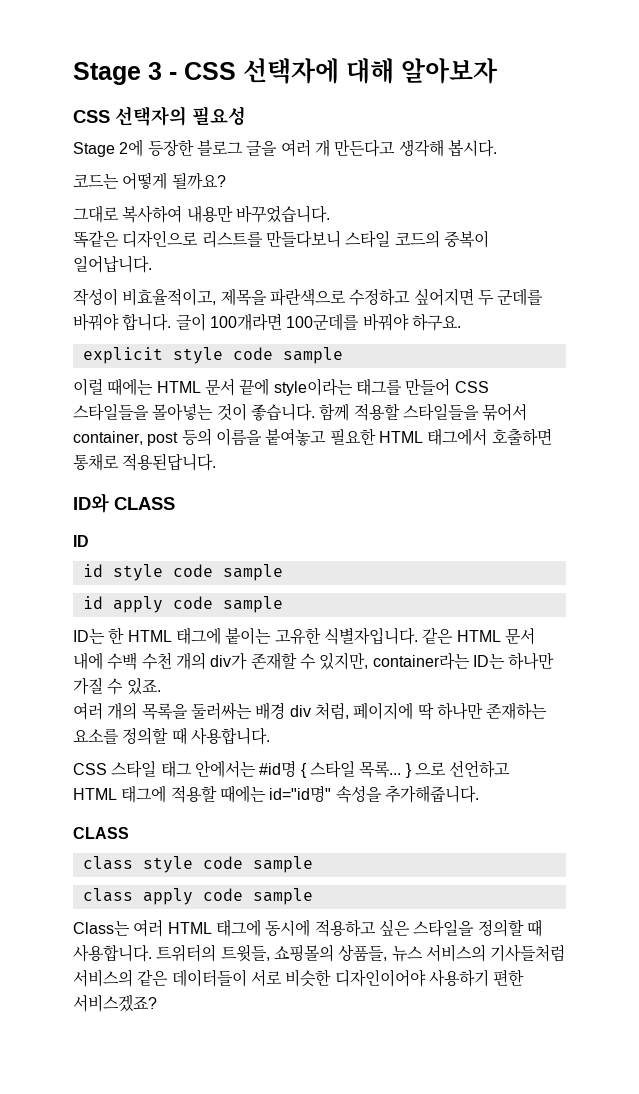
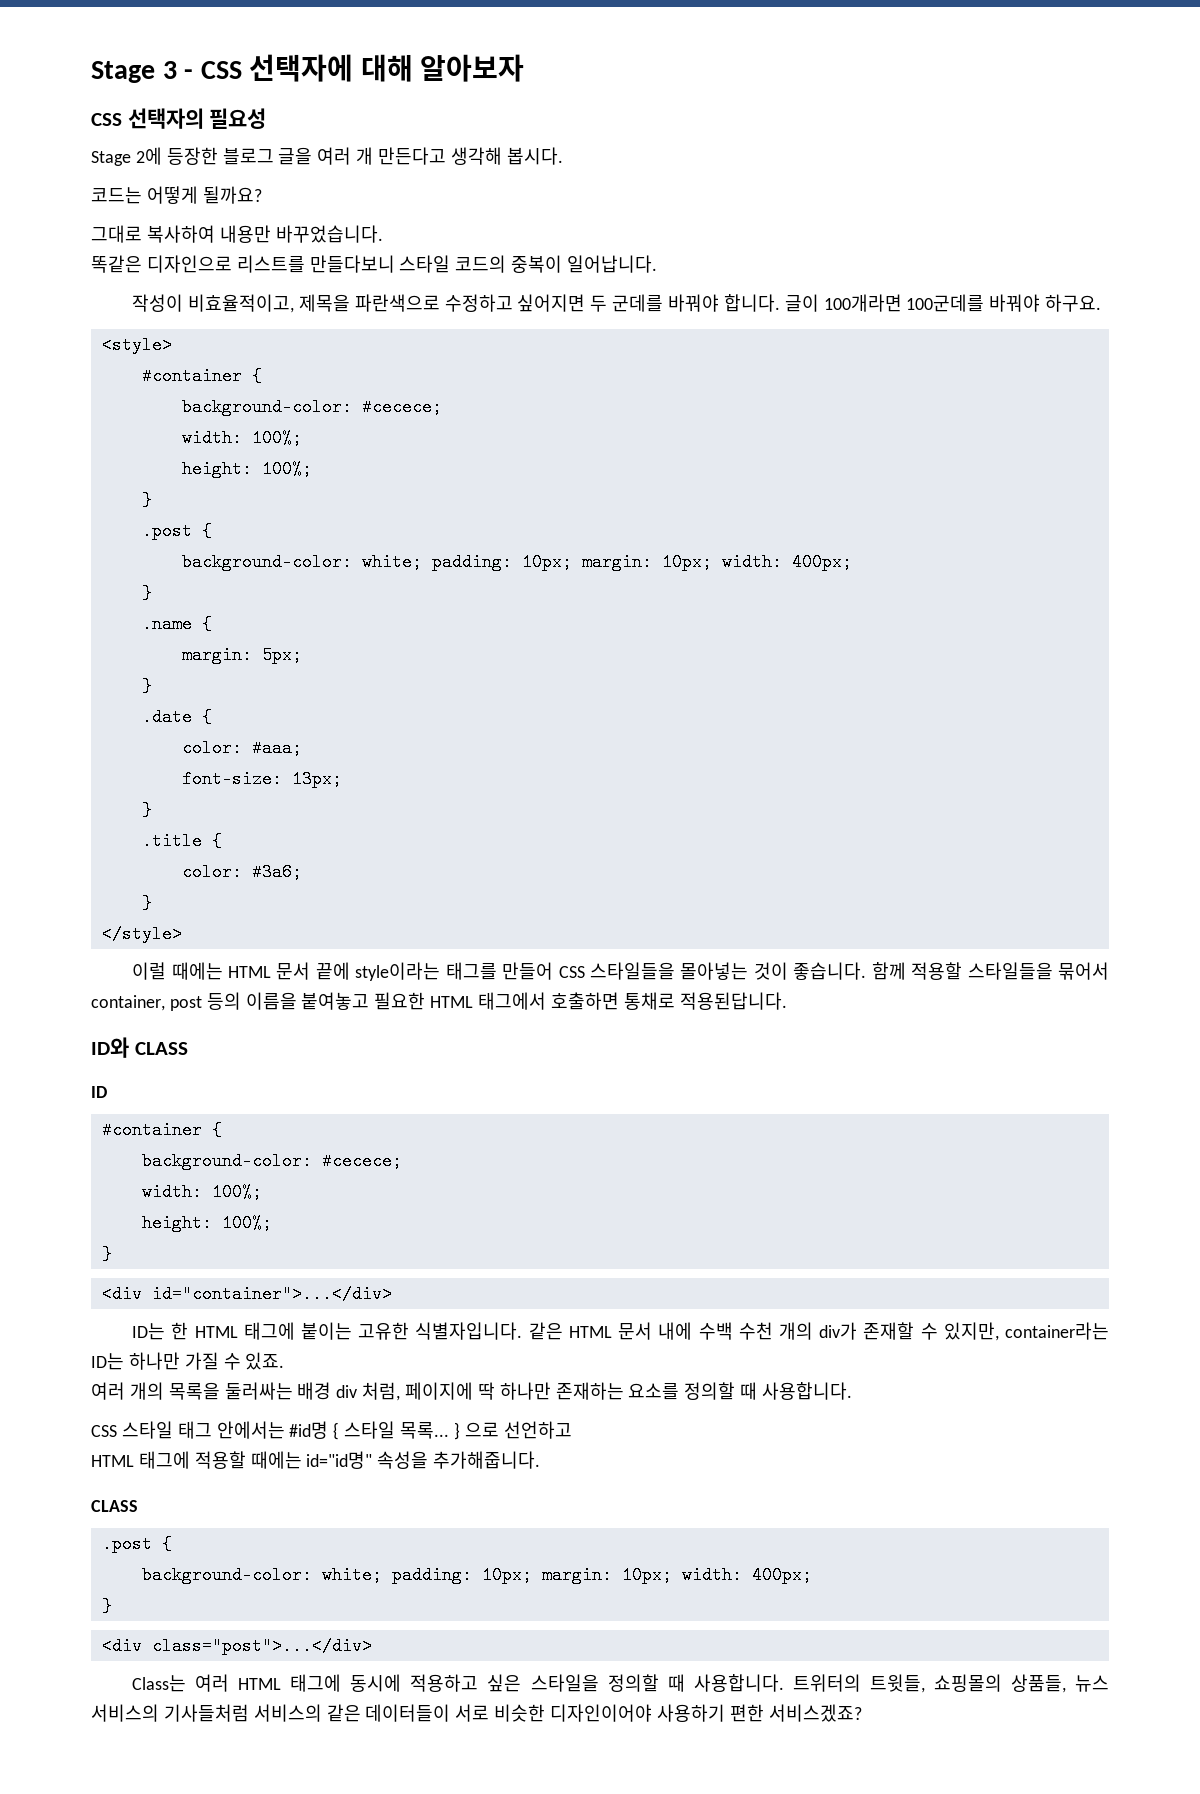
- explicit style code sample
+ <style>
+ #container {
+ background-color: #cecece;
+ width: 100%;
+ height: 100%;
+ }
+ .post {
+ background-color: white; padding: 10px; margin: 10px; width: 400px;
+ }
+ .name {
+ margin: 5px;
+ }
+ .date {
+ color: #aaa;
+ font-size: 13px;
+ }
+ .title {
+ color: #3a6;
+ }
+ </style>
  ID
- id style code sample
- id apply code sample
+ #container {
+ background-color: #cecece;
+ width: 100%;
+ height: 100%;
+ }
+ <div id="container">...</div>
  HTML 태그에 적용할 때에는 id="id명" 속성을 추가해줍니다.
  CLASS
- class style code sample
- class apply code sample
+ .post {
+ background-color: white; padding: 10px; margin: 10px; width: 400px;
+ }
+ <div class="post">...</div>

